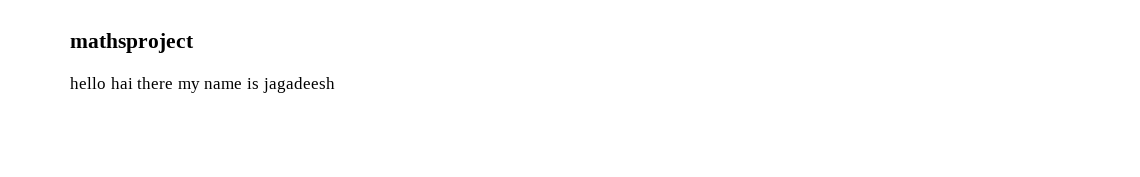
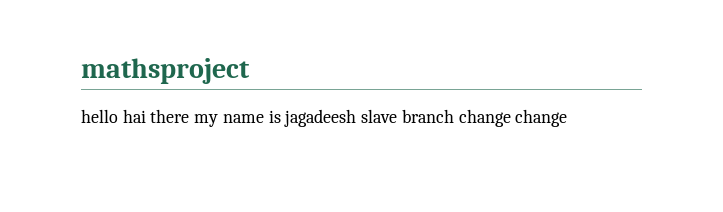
- hello hai there my name is jagadeesh
+ hello hai there my name is jagadeesh slave branch change change

